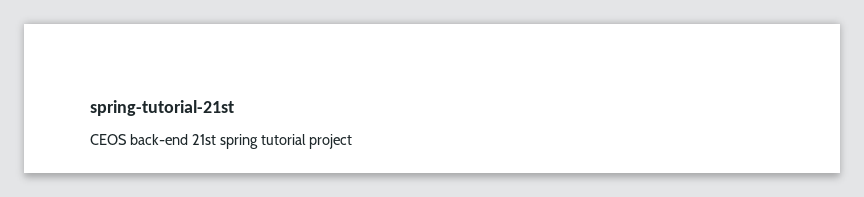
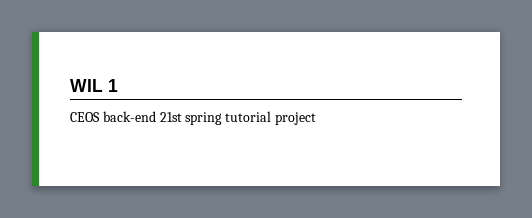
- spring-tutorial-21st
+ WIL 1

